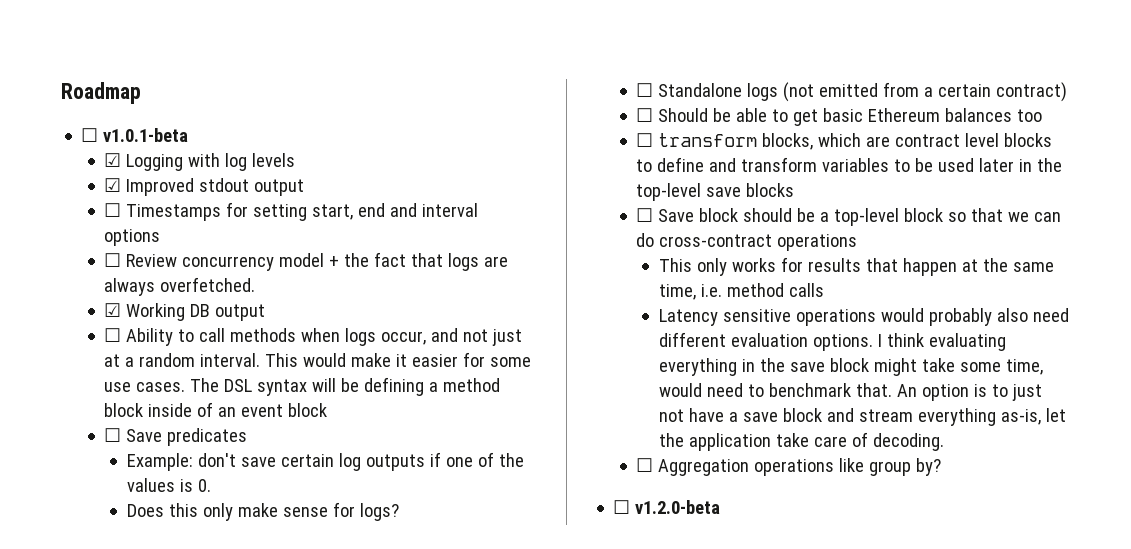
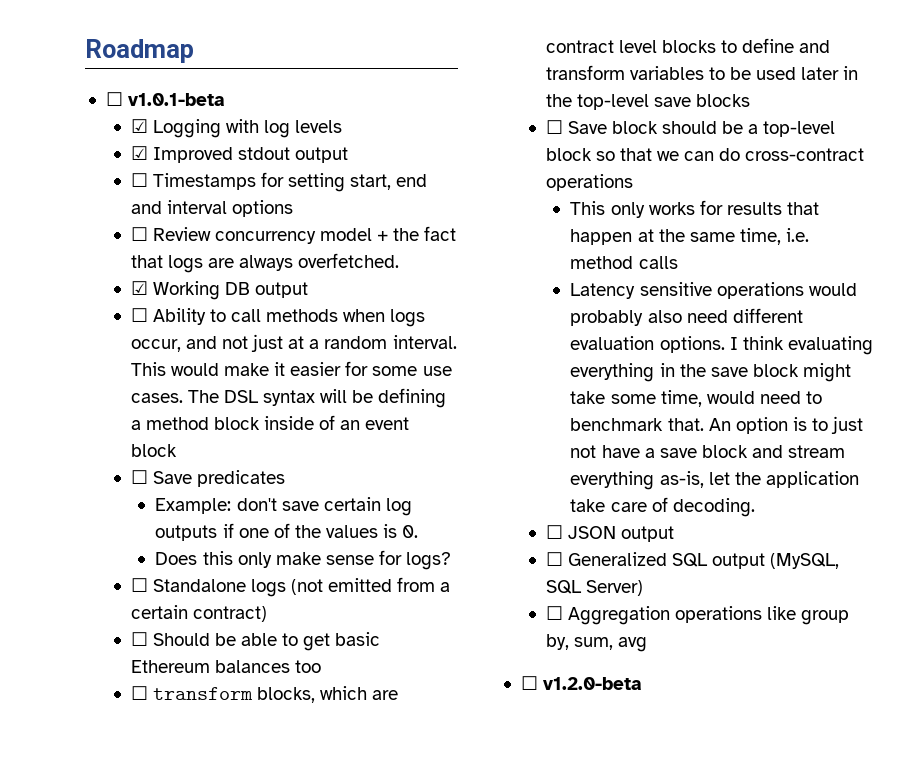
+ ☐ JSON output
+ ☐ Generalized SQL output (MySQL, SQL Server)
- ☐ Aggregation operations like group by?
+ ☐ Aggregation operations like group by, sum, avg

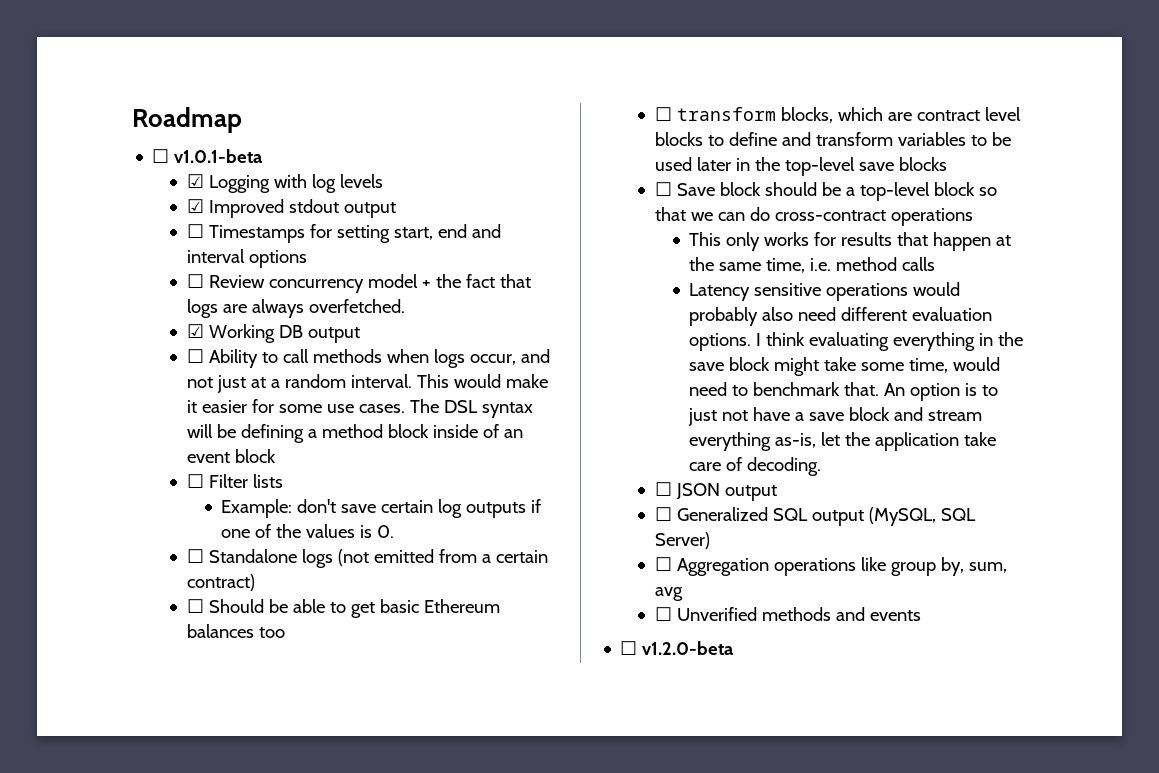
- ☐ Save predicates
+ ☐ Filter lists
- Does this only make sense for logs?
+ ☐ Unverified methods and events

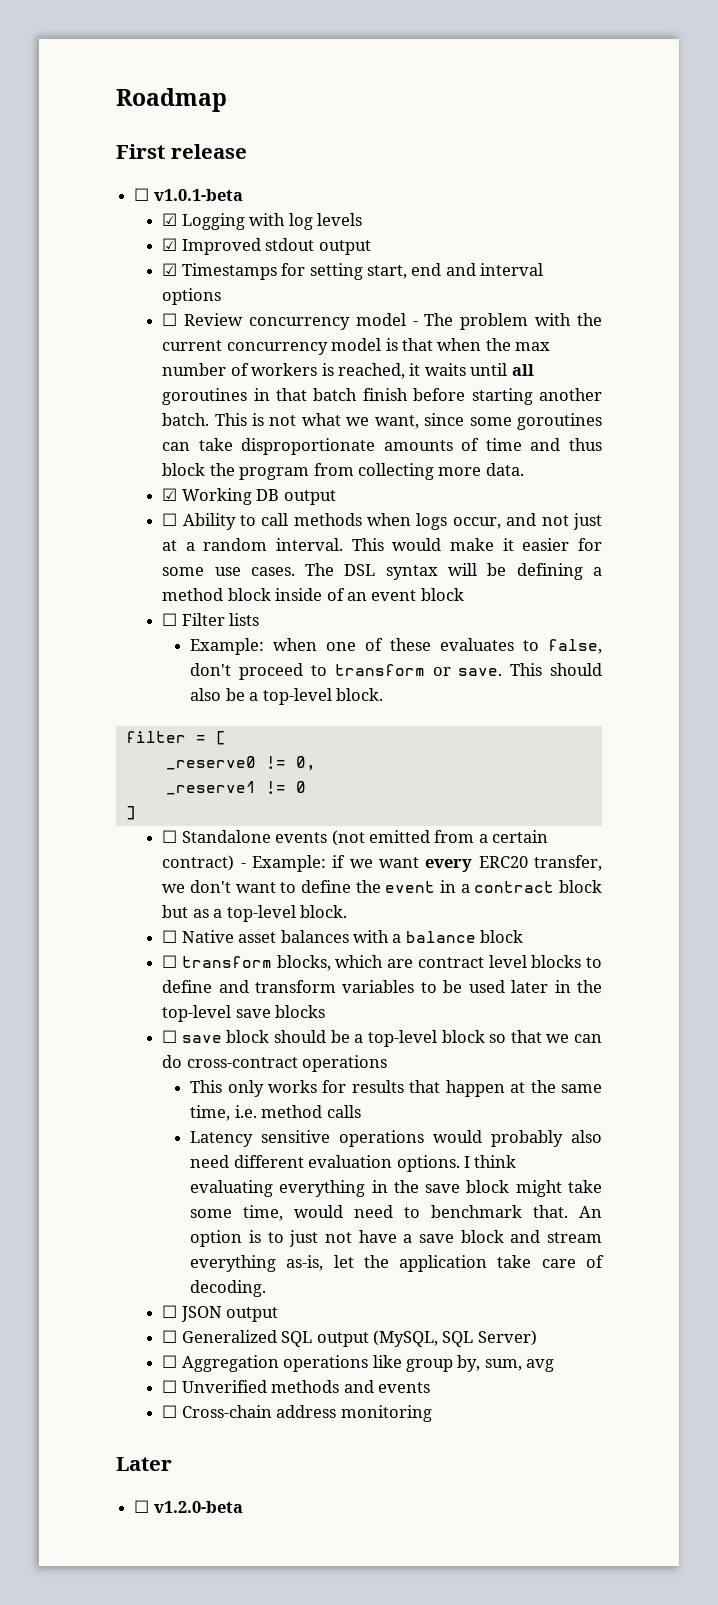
+ First release
- ☐ Timestamps for setting start, end and interval options
+ ☑ Timestamps for setting start, end and interval options
- ☐ Review concurrency model + the fact that logs are always overfetched.
+ ☐ Review concurrency model - The problem with the current concurrency model is that when the max number of workers is reached, it waits until all goroutines in that batch finish before starting another batch. This is not what we want, since some goroutines can take disproportionate amounts of time and thus block the program from collecting more data.
- Example: don't save certain log outputs if one of the values is 0.
+ Example: when one of these evaluates to false, don't proceed to transform or save. This should also be a top-level block.
+ filter = [
+ _reserve0 != 0,
+ _reserve1 != 0
+ ]
- ☐ Standalone logs (not emitted from a certain contract)
- ☐ Should be able to get basic Ethereum balances too
+ ☐ Standalone events (not emitted from a certain contract) - Example: if we want every ERC20 transfer, we don't want to define the event in a contract block but as a top-level block.
+ ☐ Native asset balances with a balance block
- ☐ Save block should be a top-level block so that we can do cross-contract operations
+ ☐ save block should be a top-level block so that we can do cross-contract operations
+ ☐ Cross-chain address monitoring
+ Later

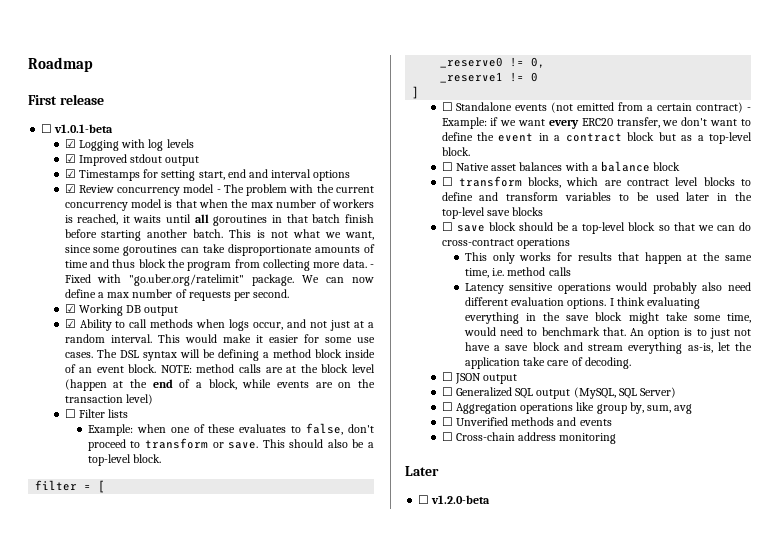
- ☐ Review concurrency model - The problem with the current concurrency model is that when the max number of workers is reached, it waits until all goroutines in that batch finish before starting another batch.
+ ☑ Review concurrency model - The problem with the current concurrency model is that when the max number of workers is reached, it waits until all goroutines in that batch finish before starting another batch.
+ - Fixed with "go.uber.org/ratelimit" package. We can now define a max number of requests per second.
- ☐ Ability to call methods when logs occur, and not just at a random interval.
+ ☑ Ability to call methods when logs occur, and not just at a random interval.
- The DSL syntax will be defining a method block inside of an event block
+ The DSL syntax will be defining a method block inside of an event block. NOTE: method calls are at the block level (happen at the end of a block, while events are on the transaction level)

